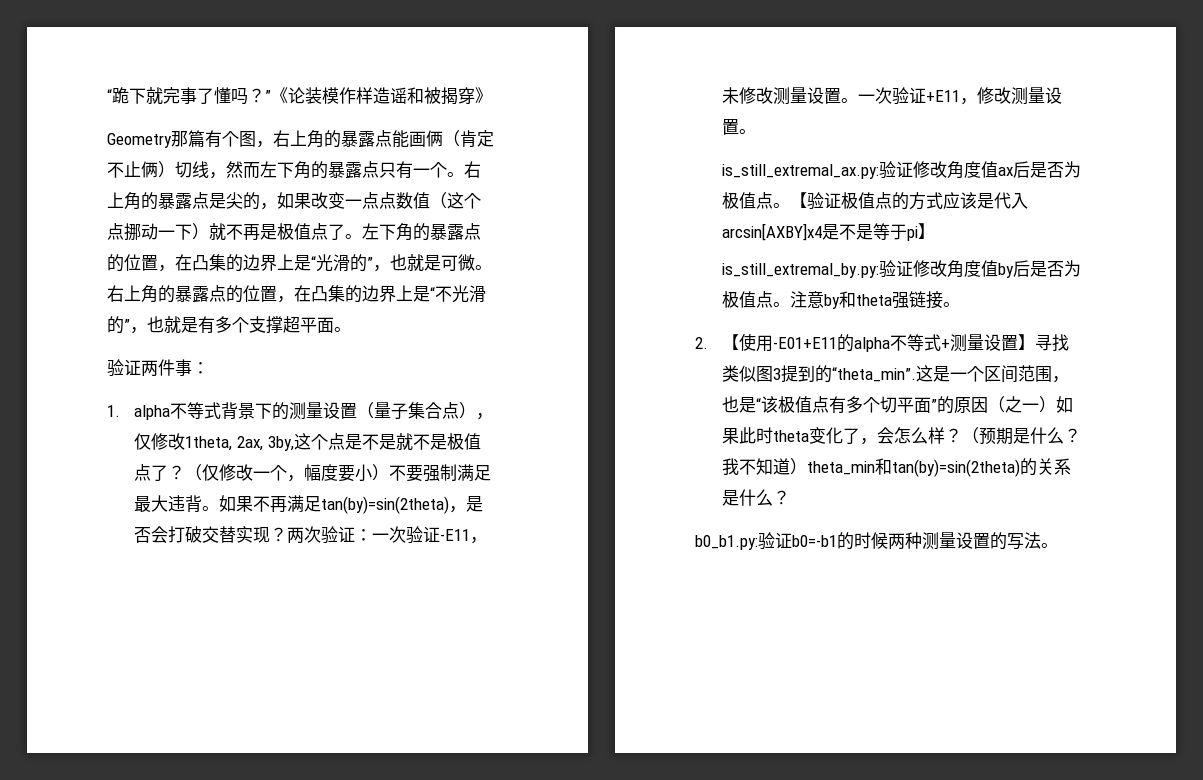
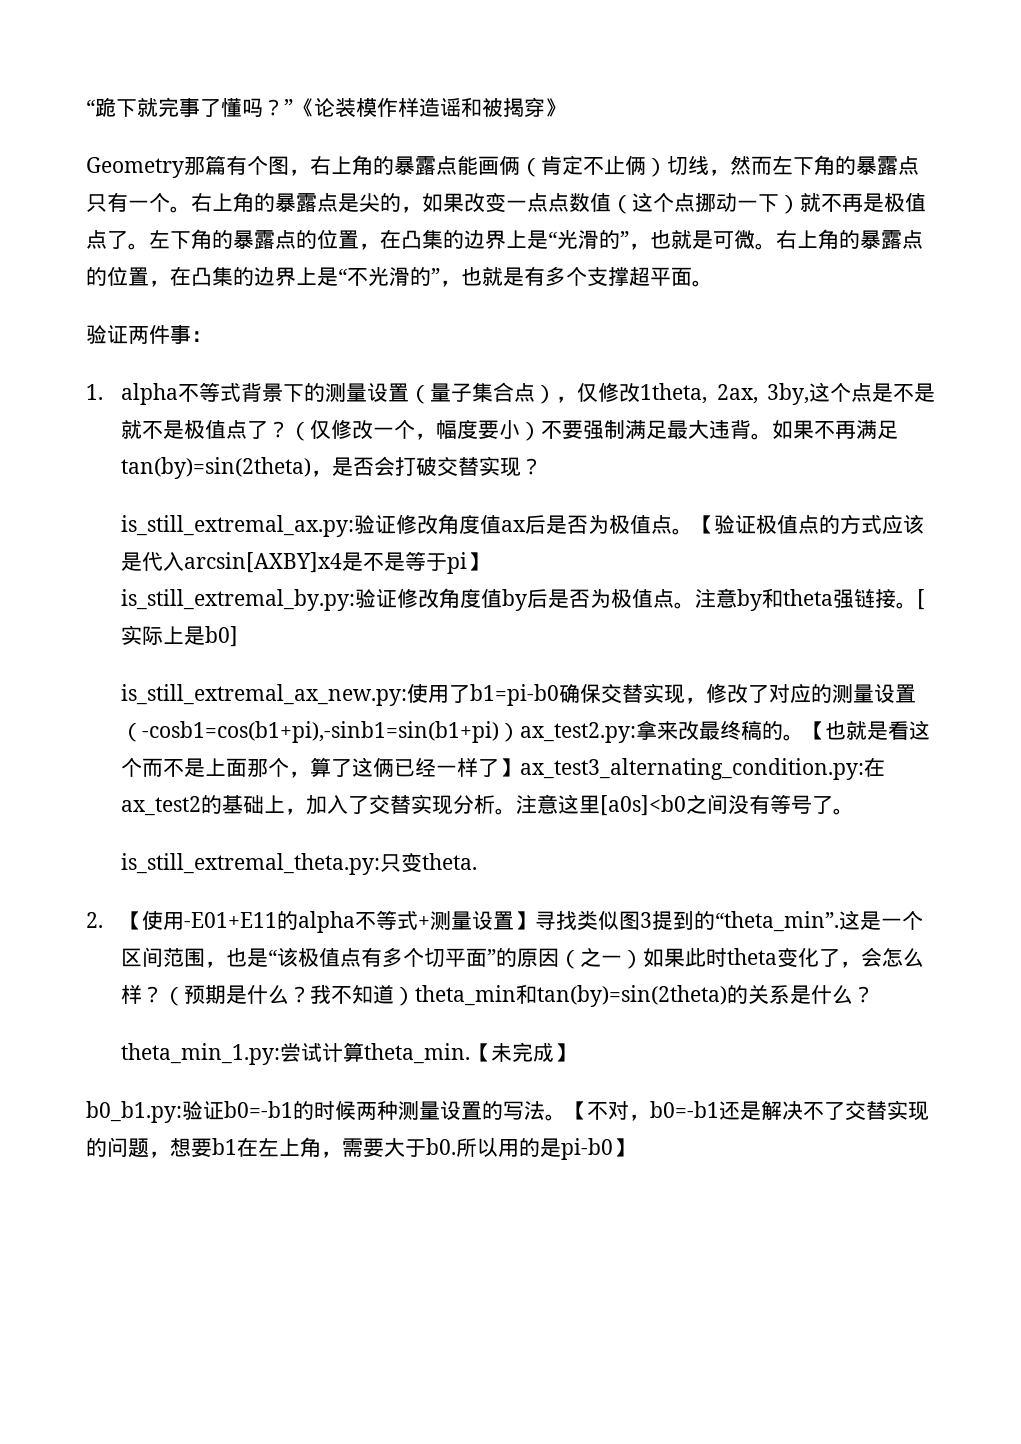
- 两次验证：一次验证-E11，未修改测量设置。一次验证+E11，修改测量设置。
+ [实际上是b0]
+ is_still_extremal_ax_new.py:使用了b1=pi-b0确保交替实现，修改了对应的测量设置（-cosb1=cos(b1+pi),-sinb1=sin(b1+pi)）ax_test2.py:拿来改最终稿的。【也就是看这个而不是上面那个，算了这俩已经一样了】ax_test3_alternating_condition.py:在ax_test2的基础上，加入了交替实现分析。注意这里[a0s]<b0之间没有等号了。
+ is_still_extremal_theta.py:只变theta.
+ theta_min_1.py:尝试计算theta_min.【未完成】
+ 【不对，b0=-b1还是解决不了交替实现的问题，想要b1在左上角，需要大于b0.所以用的是pi-b0】

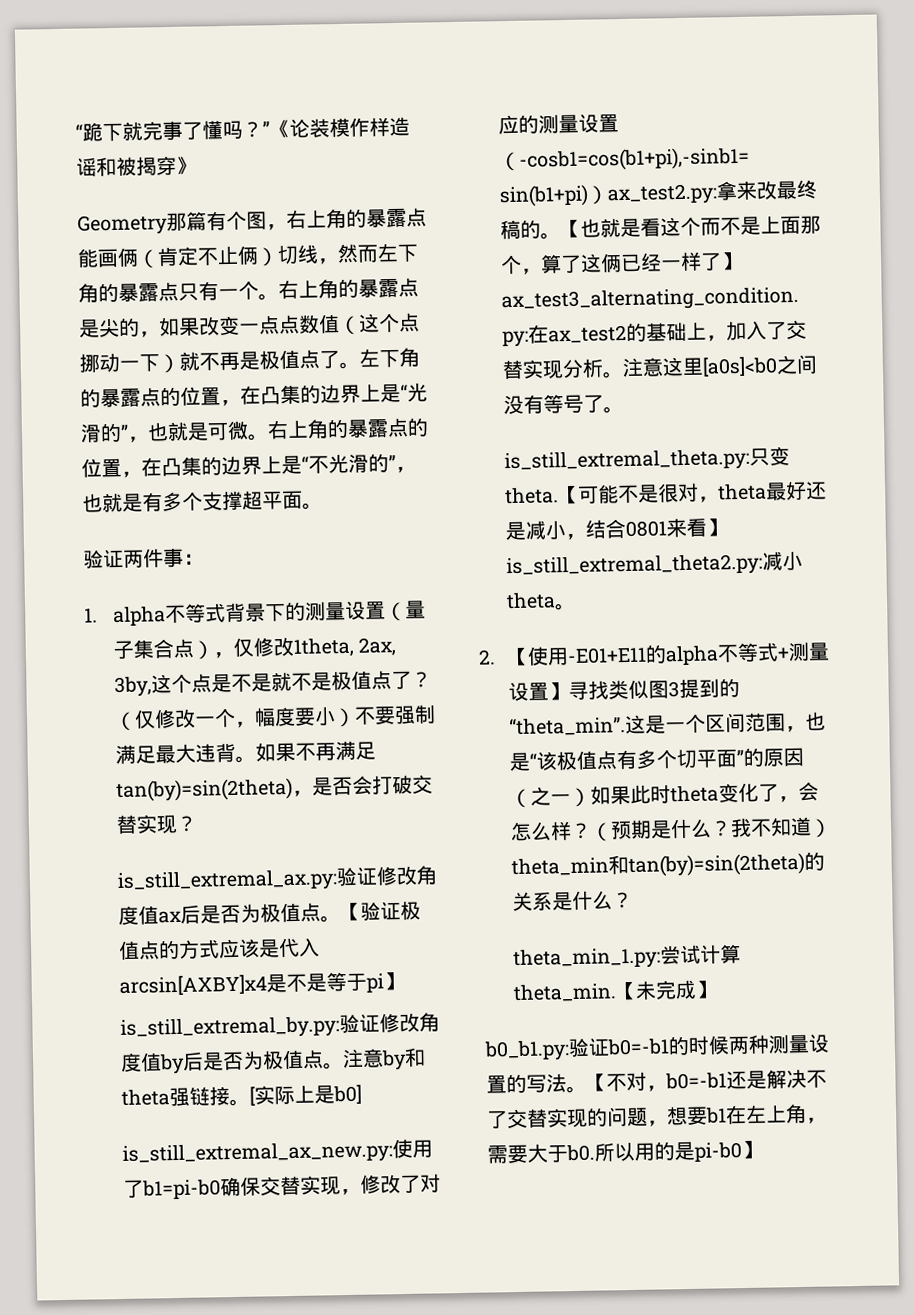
+ 【可能不是很对，theta最好还是减小，结合0801来看】is_still_extremal_theta2.py:减小theta。

